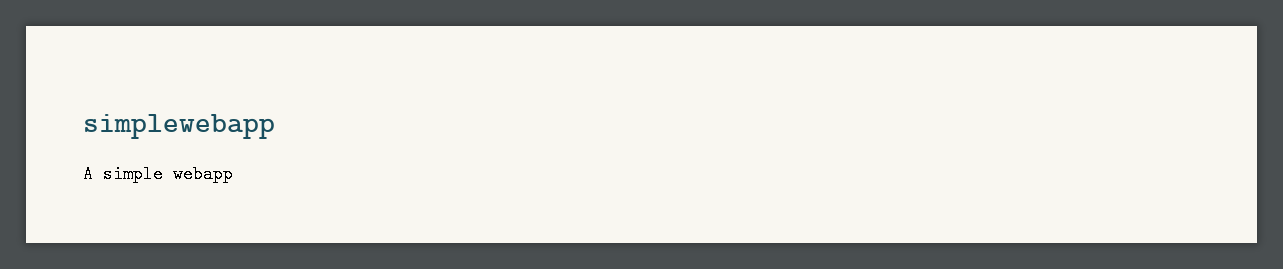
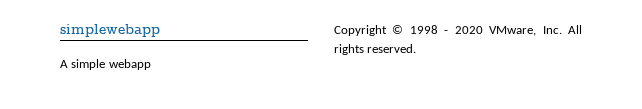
+ Copyright © 1998 - 2020 VMware, Inc. All rights reserved.

